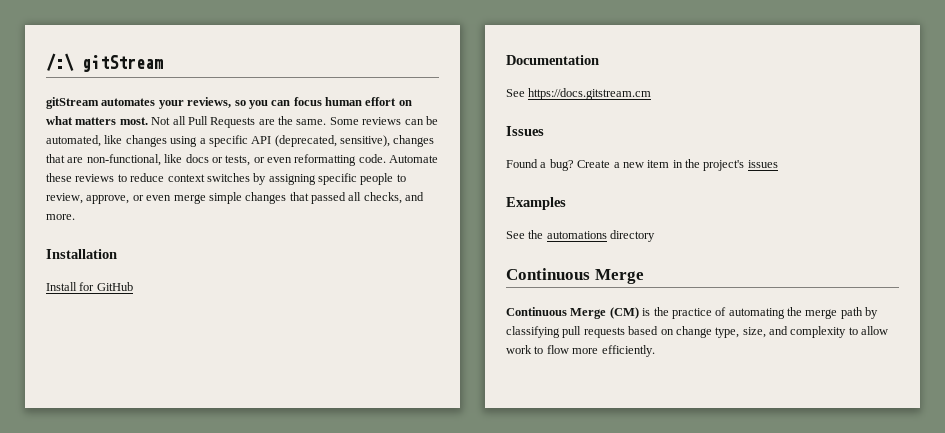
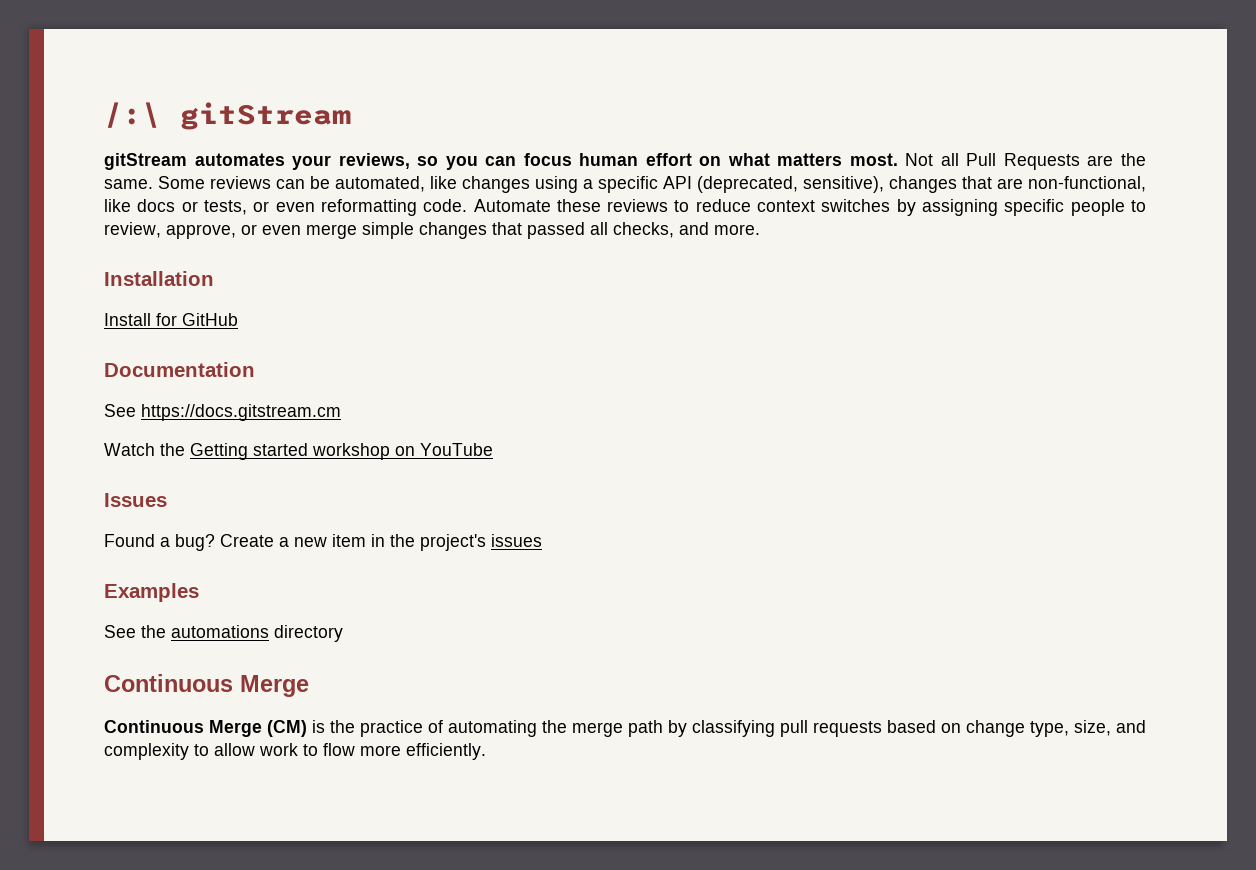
+ Watch the Getting started workshop on YouTube

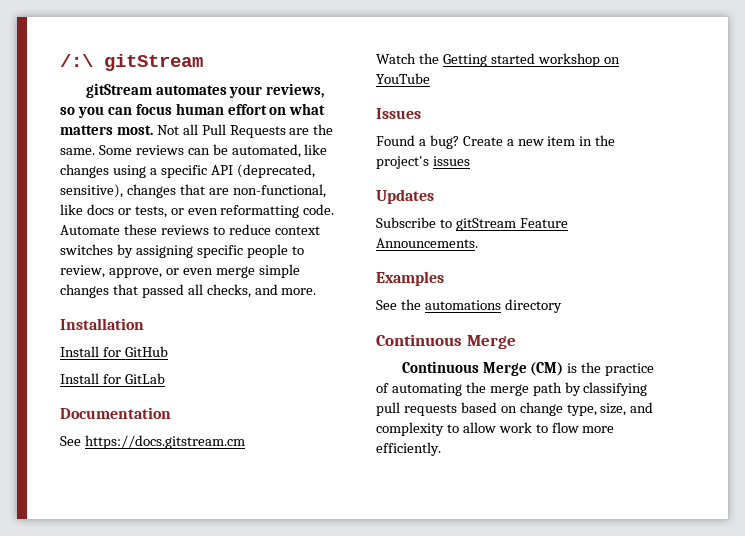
+ Install for GitLab
+ Updates
+ Subscribe to gitStream Feature Announcements.

